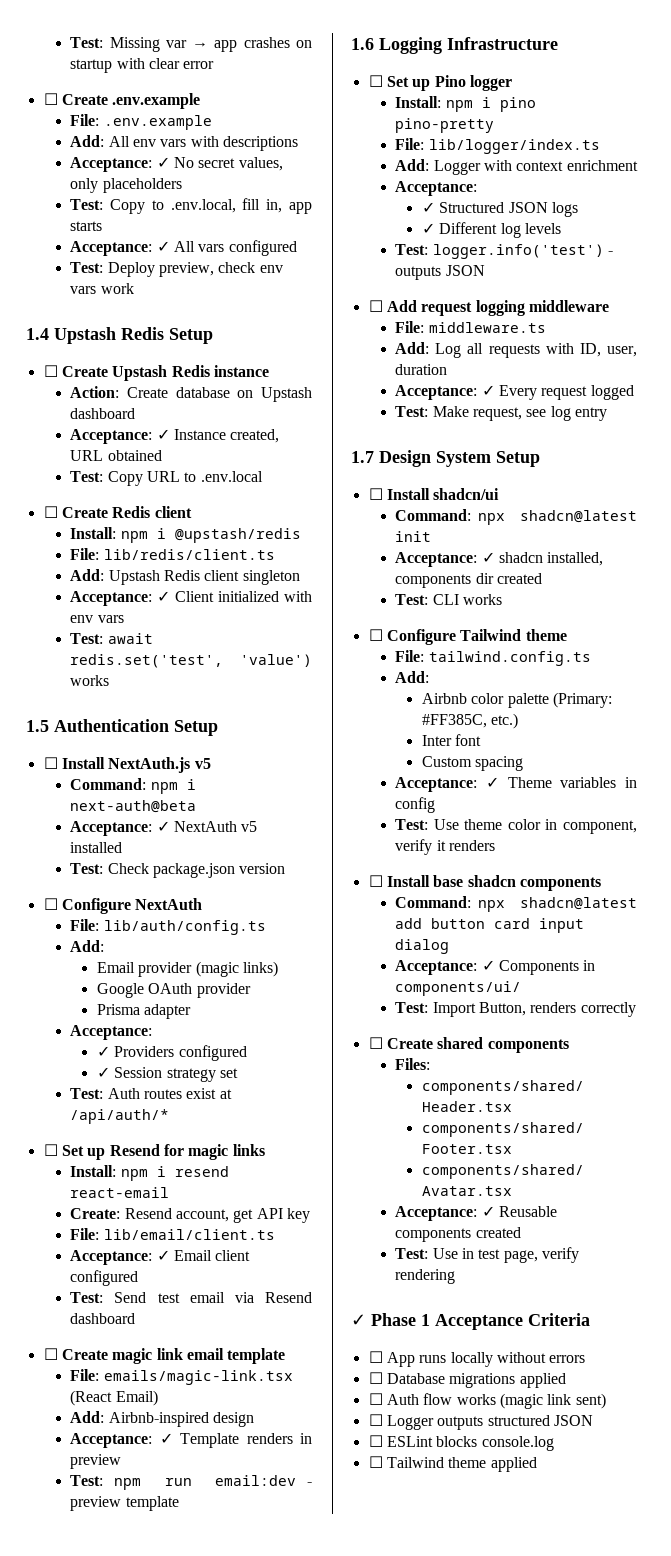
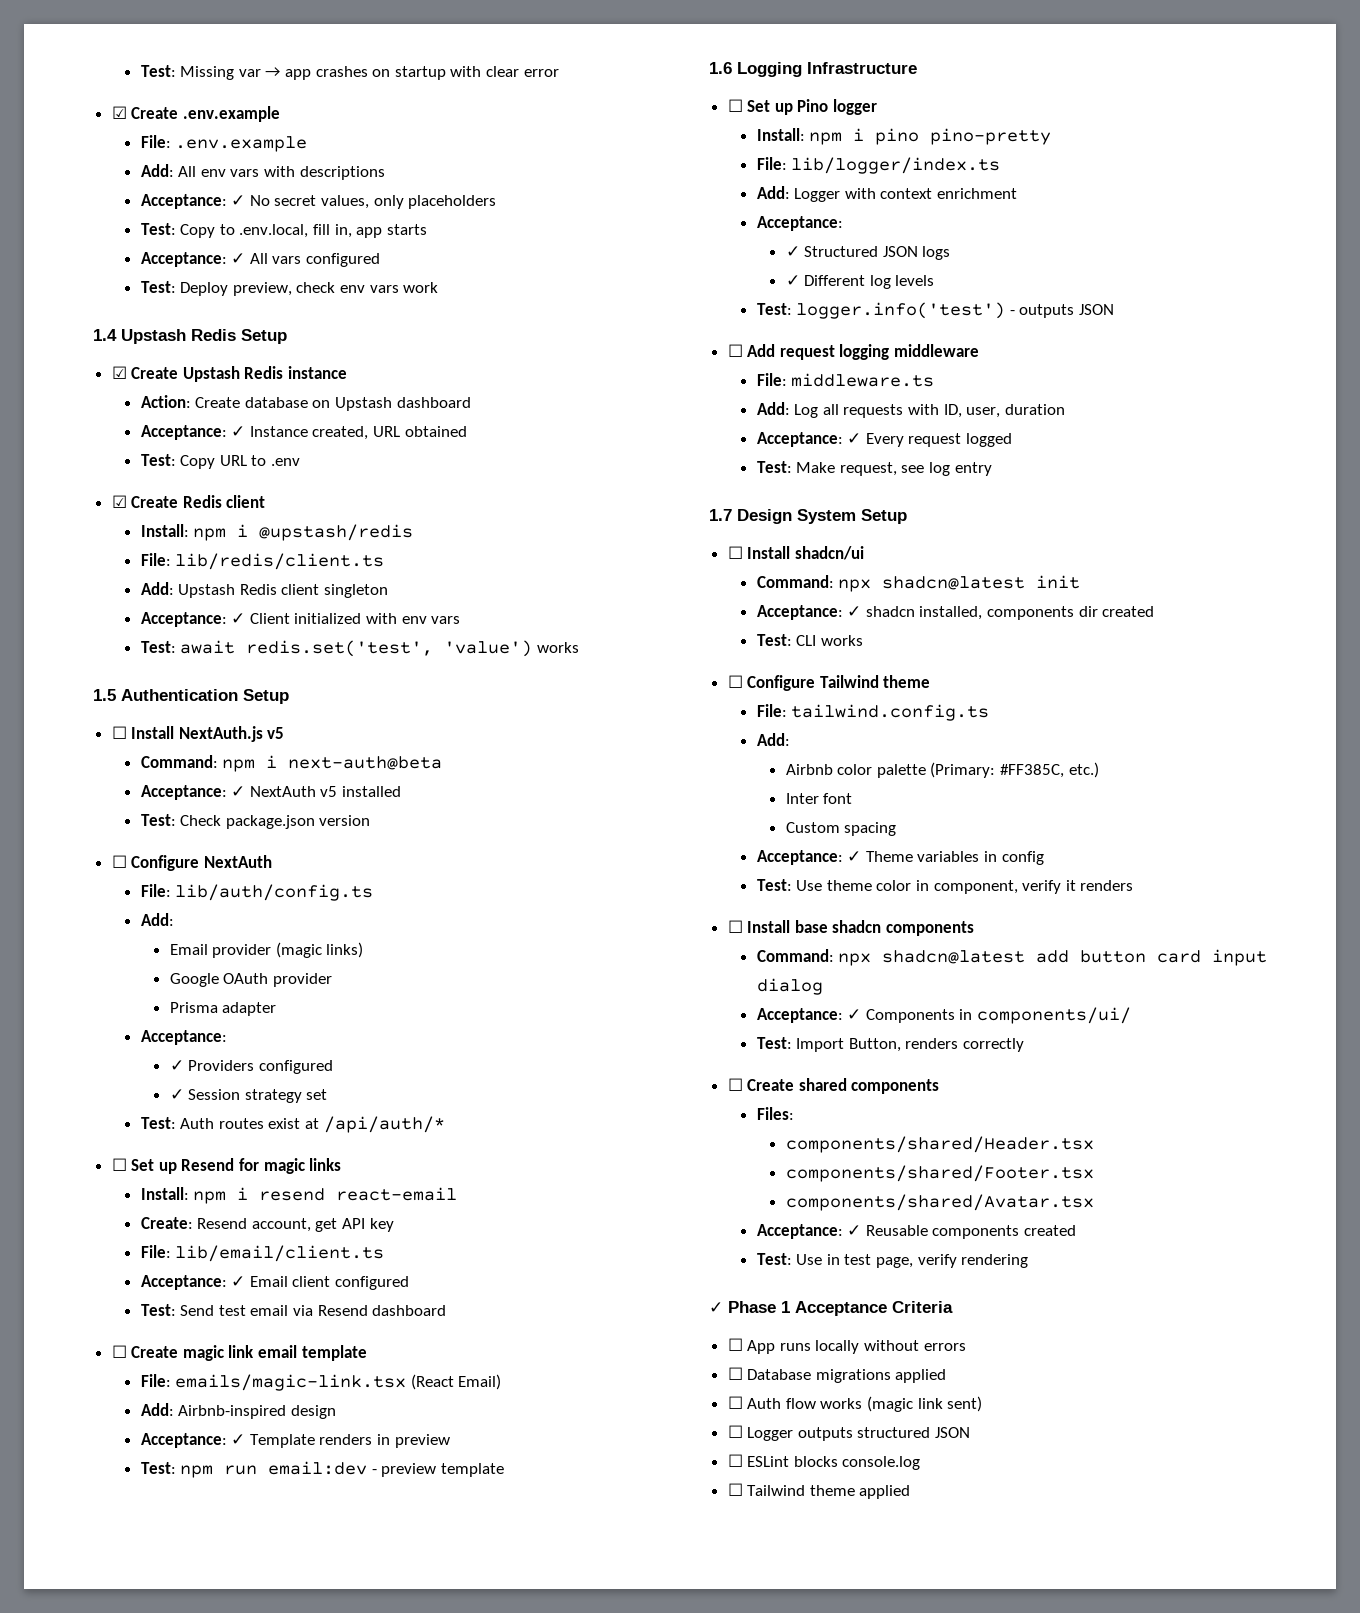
- ☐ Create .env.example
+ ☑ Create .env.example
- ☐ Create Upstash Redis instance
+ ☑ Create Upstash Redis instance
- Test: Copy URL to .env.local
- ☐ Create Redis client
+ Test: Copy URL to .env
+ ☑ Create Redis client

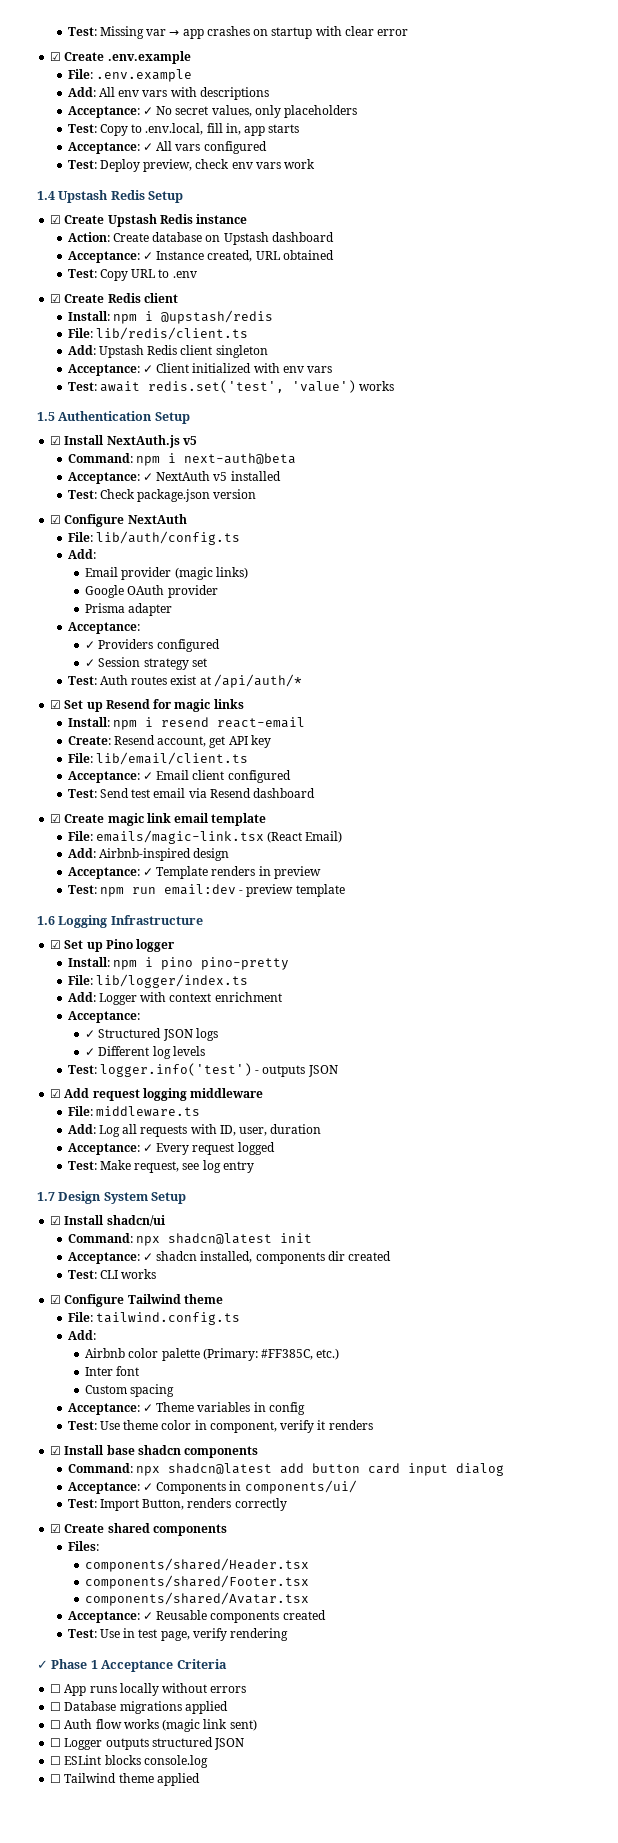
- ☐ Install NextAuth.js v5
+ ☑ Install NextAuth.js v5
- ☐ Configure NextAuth
+ ☑ Configure NextAuth
- ☐ Set up Resend for magic links
+ ☑ Set up Resend for magic links
- ☐ Create magic link email template
+ ☑ Create magic link email template
- ☐ Set up Pino logger
+ ☑ Set up Pino logger
- ☐ Add request logging middleware
+ ☑ Add request logging middleware
- ☐ Install shadcn/ui
+ ☑ Install shadcn/ui
- ☐ Configure Tailwind theme
+ ☑ Configure Tailwind theme
- ☐ Install base shadcn components
+ ☑ Install base shadcn components
- ☐ Create shared components
+ ☑ Create shared components

